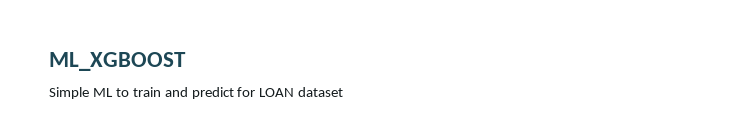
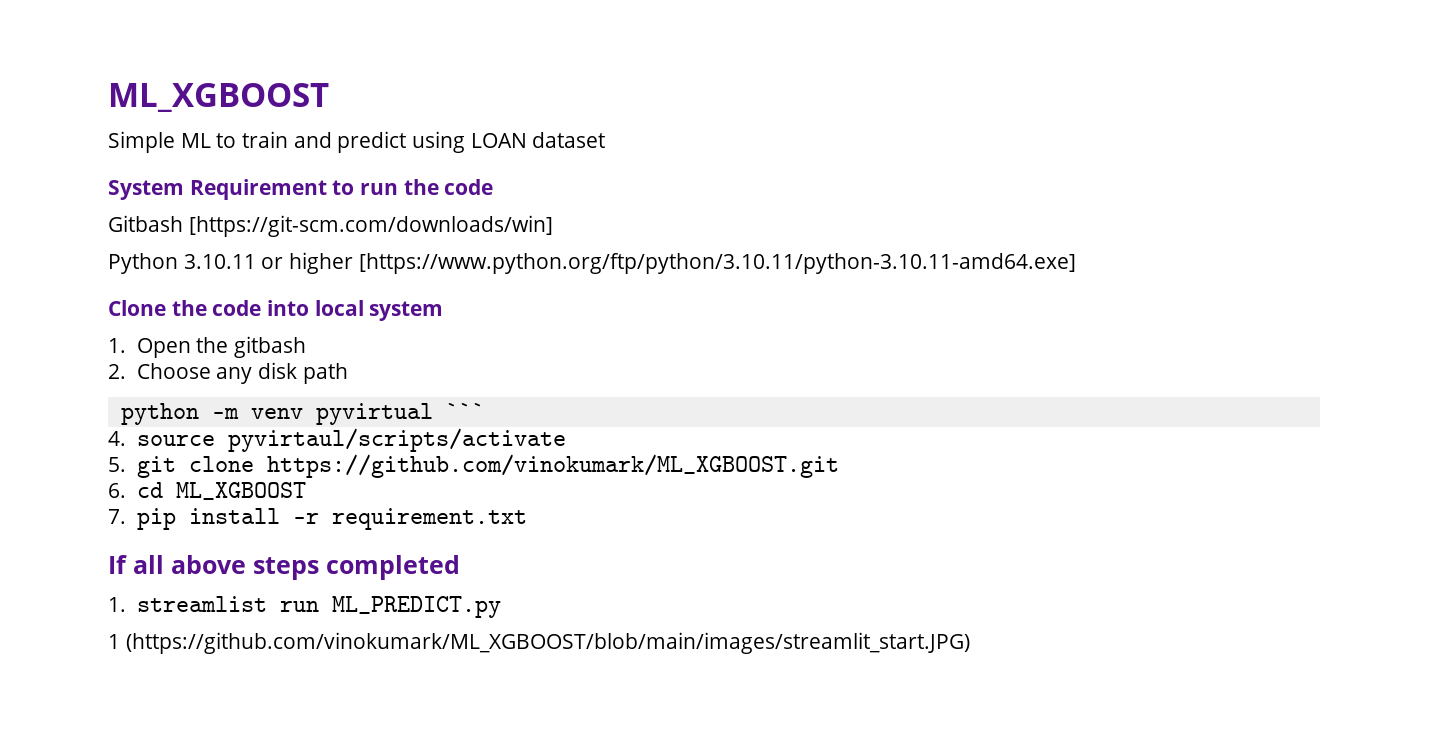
- Simple ML to train and predict for LOAN dataset
+ Simple ML to train and predict using LOAN dataset
+ System Requirement to run the code
+ Gitbash [https://git-scm.com/downloads/win]
+ Python 3.10.11 or higher [https://www.python.org/ftp/python/3.10.11/python-3.10.11-amd64.exe]
+ Clone the code into local system
+ 1. Open the gitbash
+ 2. Choose any disk path
+ python -m venv pyvirtual ```
+ 4. source pyvirtaul/scripts/activate
+ 5. git clone https://github.com/vinokumark/ML_XGBOOST.git
+ 6. cd ML_XGBOOST
+ 7. pip install -r requirement.txt
+ If all above steps completed
+ 1. streamlist run ML_PREDICT.py
+ 1 (https://github.com/vinokumark/ML_XGBOOST/blob/main/images/streamlit_start.JPG)

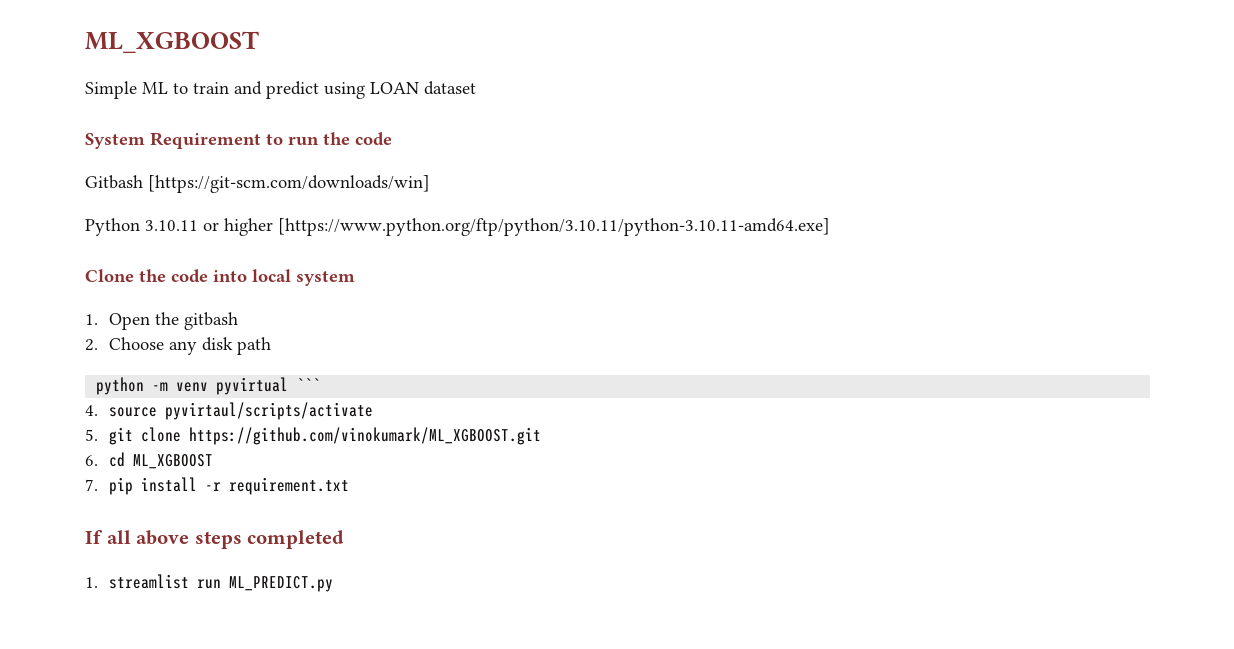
- 1 (https://github.com/vinokumark/ML_XGBOOST/blob/main/images/streamlit_start.JPG)

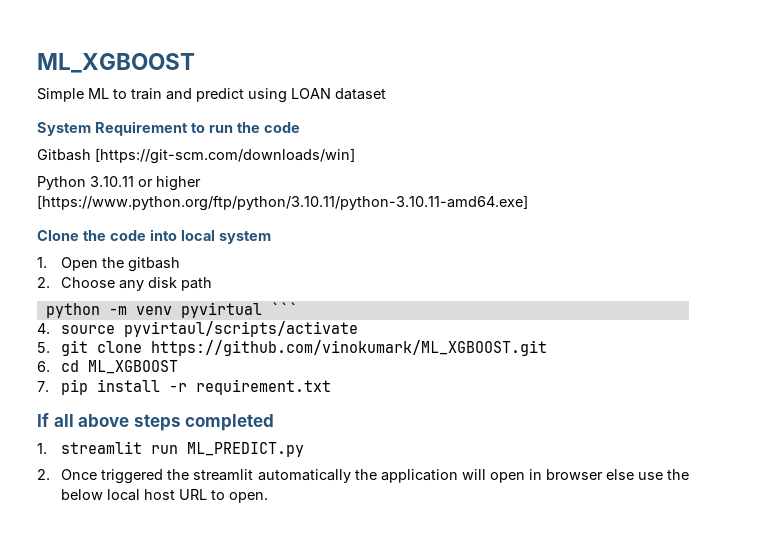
- 1. streamlist run ML_PREDICT.py
+ 1. streamlit run ML_PREDICT.py
+ 2. Once triggered the streamlit automatically the application will open in browser else use the below local host URL to open.

